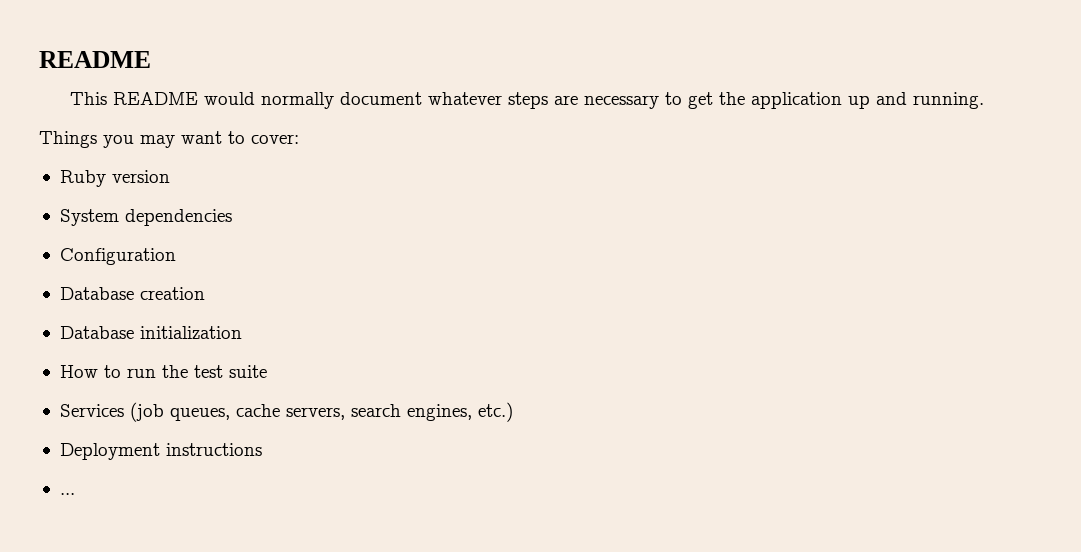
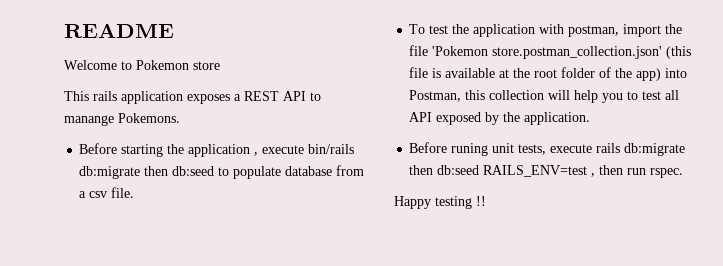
- This README would normally document whatever steps are necessary to get the application up and running.
- Things you may want to cover:
- Ruby version
- System dependencies
- Configuration
- Database creation
- Database initialization
- How to run the test suite
- Services (job queues, cache servers, search engines, etc.)
- Deployment instructions
- ...
+ Welcome to Pokemon store
+ This rails application exposes a REST API to manange Pokemons.
+ Before starting the application , execute bin/rails db:migrate then db:seed to populate database from a csv file.
+ To test the application with postman, import the file 'Pokemon store.postman_collection.json' (this file is available at the root folder of the app) into Postman, this collection will help you to test all API exposed by the application.
+ Before runing unit tests, execute rails db:migrate then db:seed RAILS_ENV=test , then run rspec.
+ Happy testing !!

